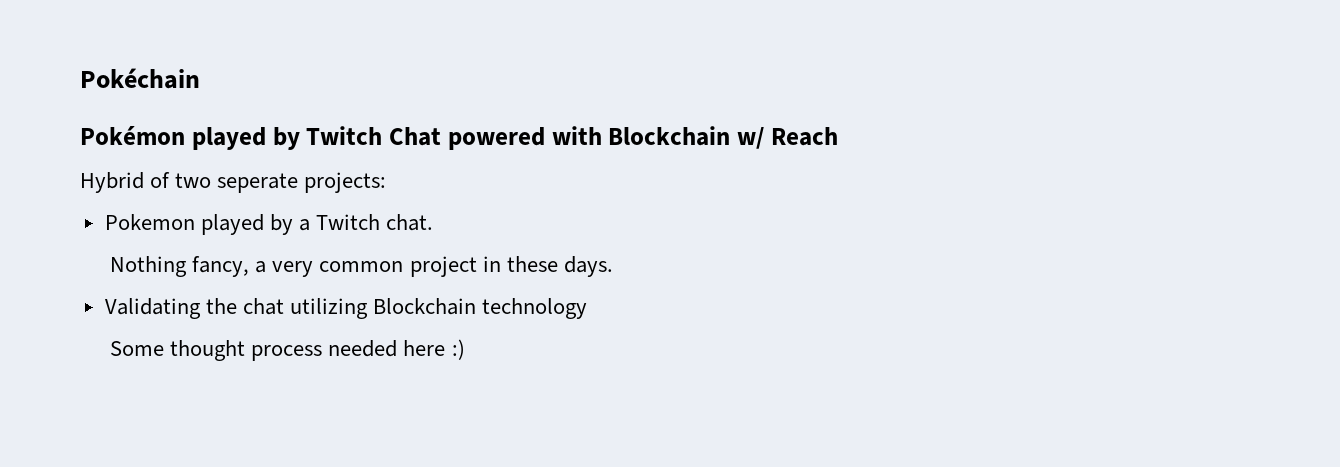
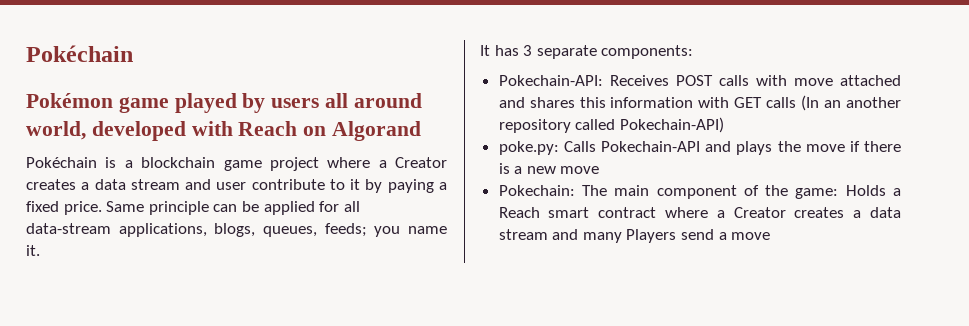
- Pokémon played by Twitch Chat powered with Blockchain w/ Reach
- Hybrid of two seperate projects:
- Pokemon played by a Twitch chat.
- Nothing fancy, a very common project in these days.
- Validating the chat utilizing Blockchain technology
- Some thought process needed here :)
+ Pokémon game played by users all around world, developed with Reach on Algorand
+ Pokéchain is a blockchain game project where a Creator creates a data stream and user contribute to it by paying a fixed price. Same principle can be applied for all data-stream applications, blogs, queues, feeds; you name it.
+ It has 3 separate components:
+ Pokechain-API: Receives POST calls with move attached and shares this information with GET calls (In an another repository called Pokechain-API)
+ poke.py: Calls Pokechain-API and plays the move if there is a new move
+ Pokechain: The main component of the game: Holds a Reach smart contract where a Creator creates a data stream and many Players send a move

